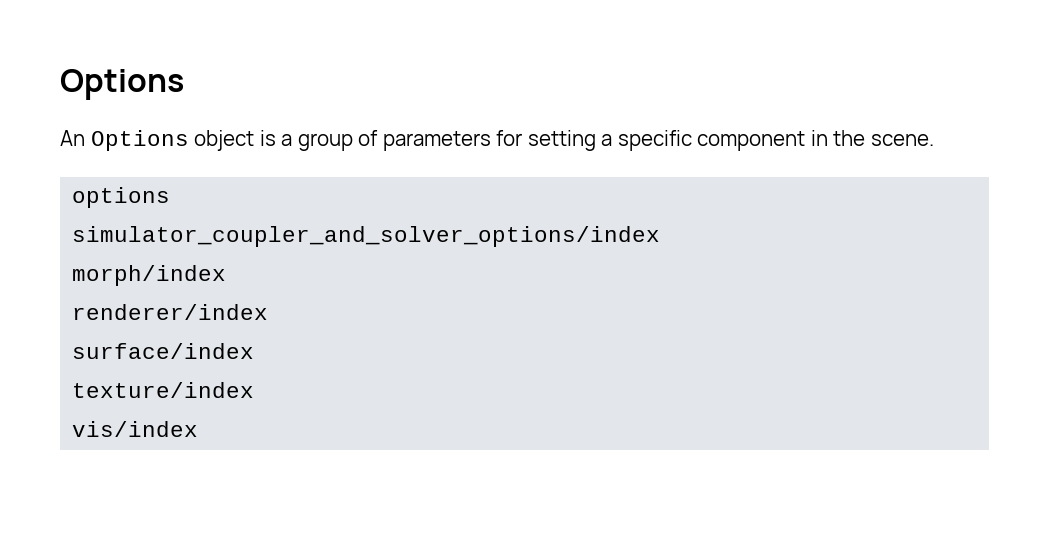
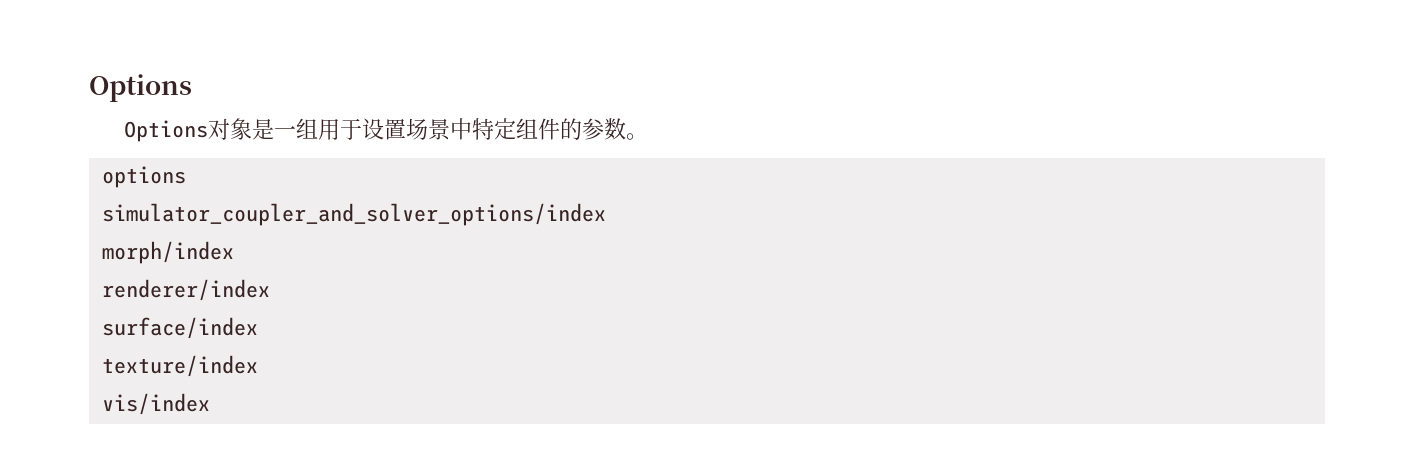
- An Options object is a group of parameters for setting a specific component in the scene.
+ Options对象是一组用于设置场景中特定组件的参数。

